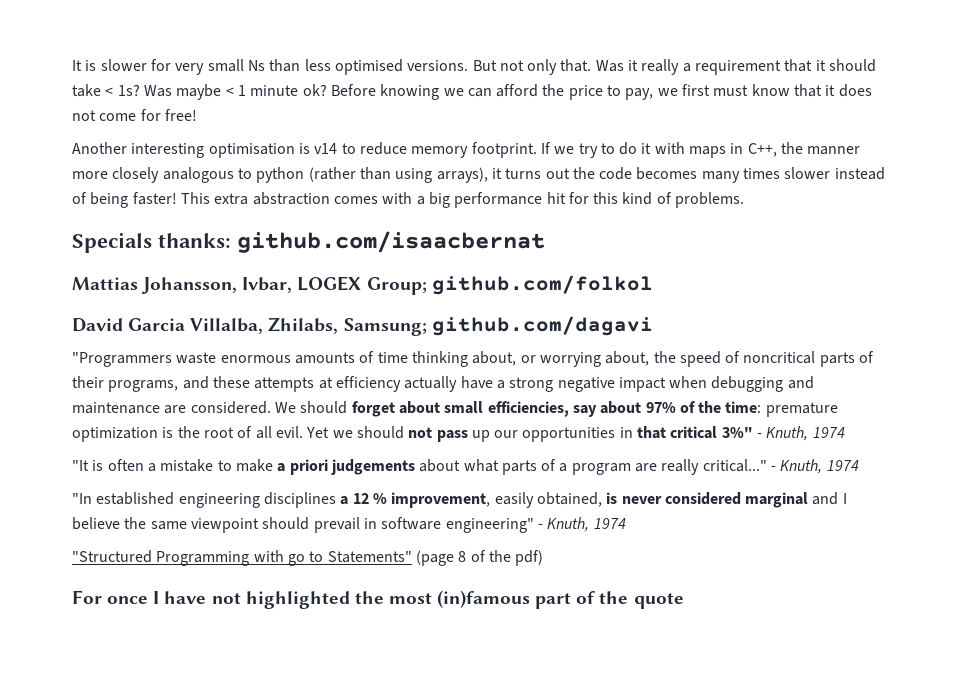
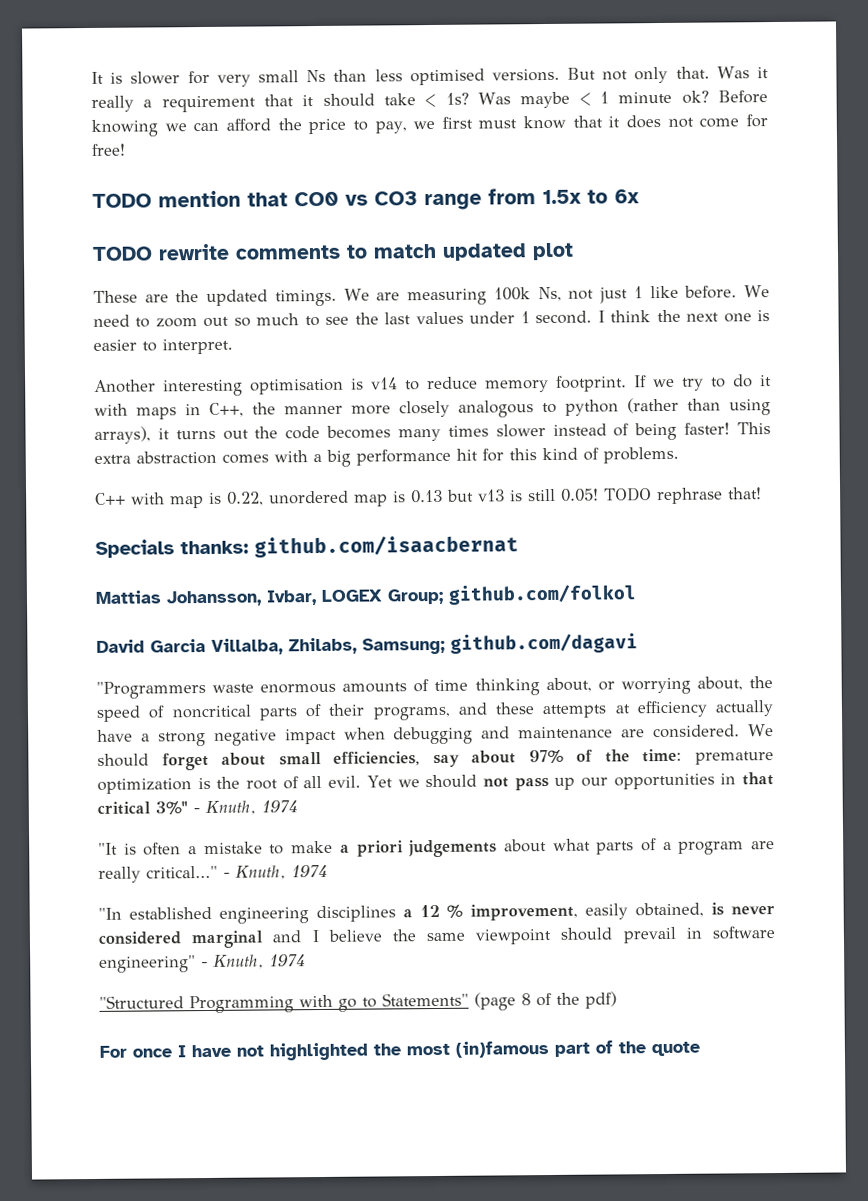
+ TODO mention that CO0 vs CO3 range from 1.5x to 6x
+ TODO rewrite comments to match updated plot
+ These are the updated timings. We are measuring 100k Ns, not just 1 like before. We need to zoom out so much to see the last values under 1 second. I think the next one is easier to interpret.
+ C++ with map is 0.22, unordered map is 0.13 but v13 is still 0.05! TODO rephrase that!

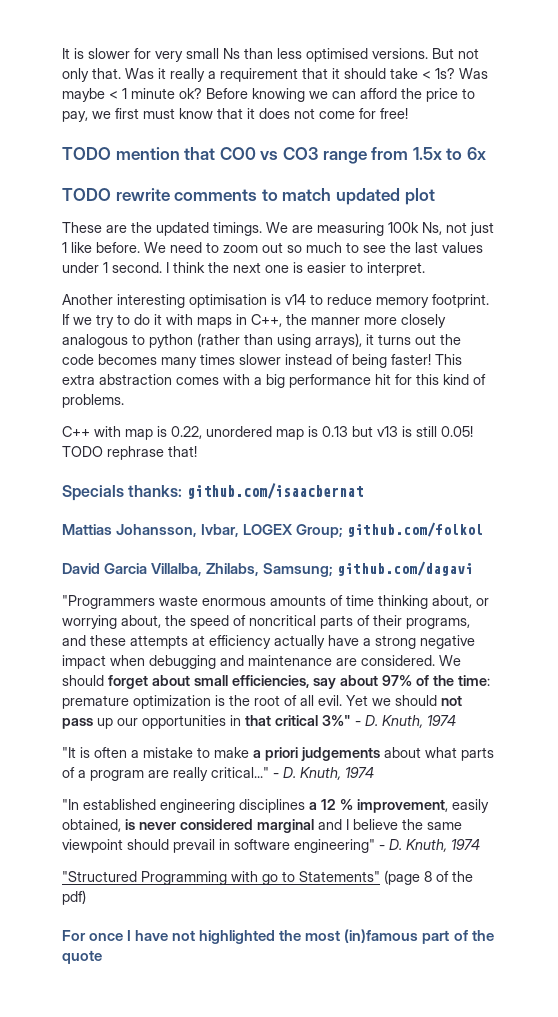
- Yet we should not pass up our opportunities in that critical 3%" - Knuth, 1974
+ Yet we should not pass up our opportunities in that critical 3%" - D. Knuth, 1974
- "It is often a mistake to make a priori judgements about what parts of a program are really critical..." - Knuth, 1974
+ "It is often a mistake to make a priori judgements about what parts of a program are really critical..." - D. Knuth, 1974
- "In established engineering disciplines a 12 % improvement, easily obtained, is never considered marginal and I believe the same viewpoint should prevail in software engineering" - Knuth, 1974
+ "In established engineering disciplines a 12 % improvement, easily obtained, is never considered marginal and I believe the same viewpoint should prevail in software engineering" - D. Knuth, 1974

